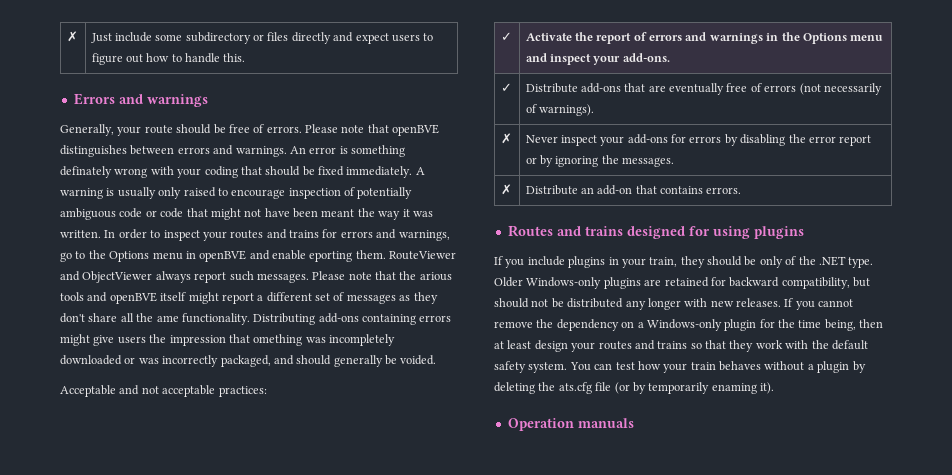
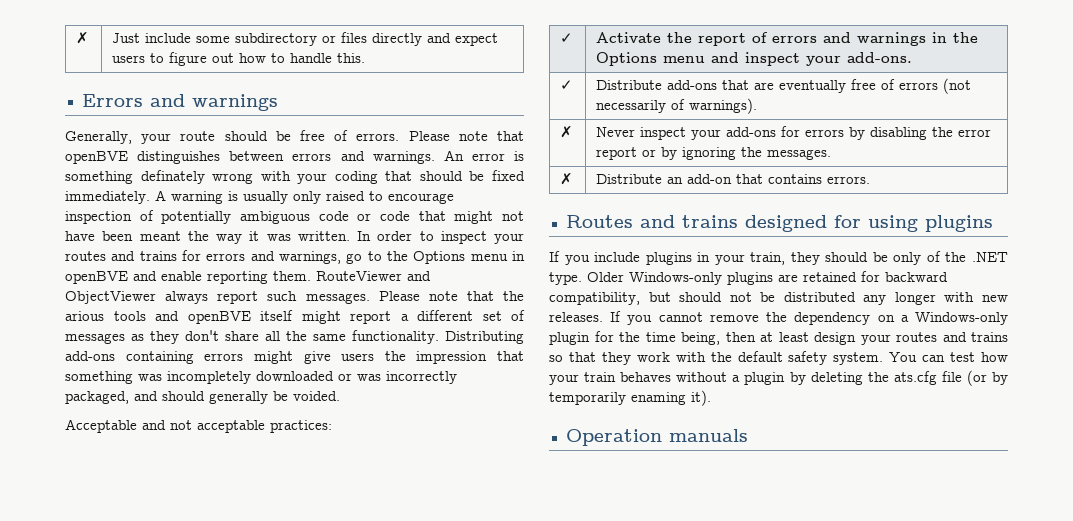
- In order to inspect your routes and trains for errors and warnings, go to the Options menu in openBVE and enable eporting them.
+ In order to inspect your routes and trains for errors and warnings, go to the Options menu in openBVE and enable reporting them.
- Please note that the arious tools and openBVE itself might report a different set of messages as they don't share all the ame functionality.
+ Please note that the arious tools and openBVE itself might report a different set of messages as they don't share all the same functionality.
- Distributing add-ons containing errors might give users the impression that omething was incompletely downloaded or was incorrectly packaged, and should generally be voided.
+ Distributing add-ons containing errors might give users the impression that something was incompletely downloaded or was incorrectly packaged, and should generally be voided.

